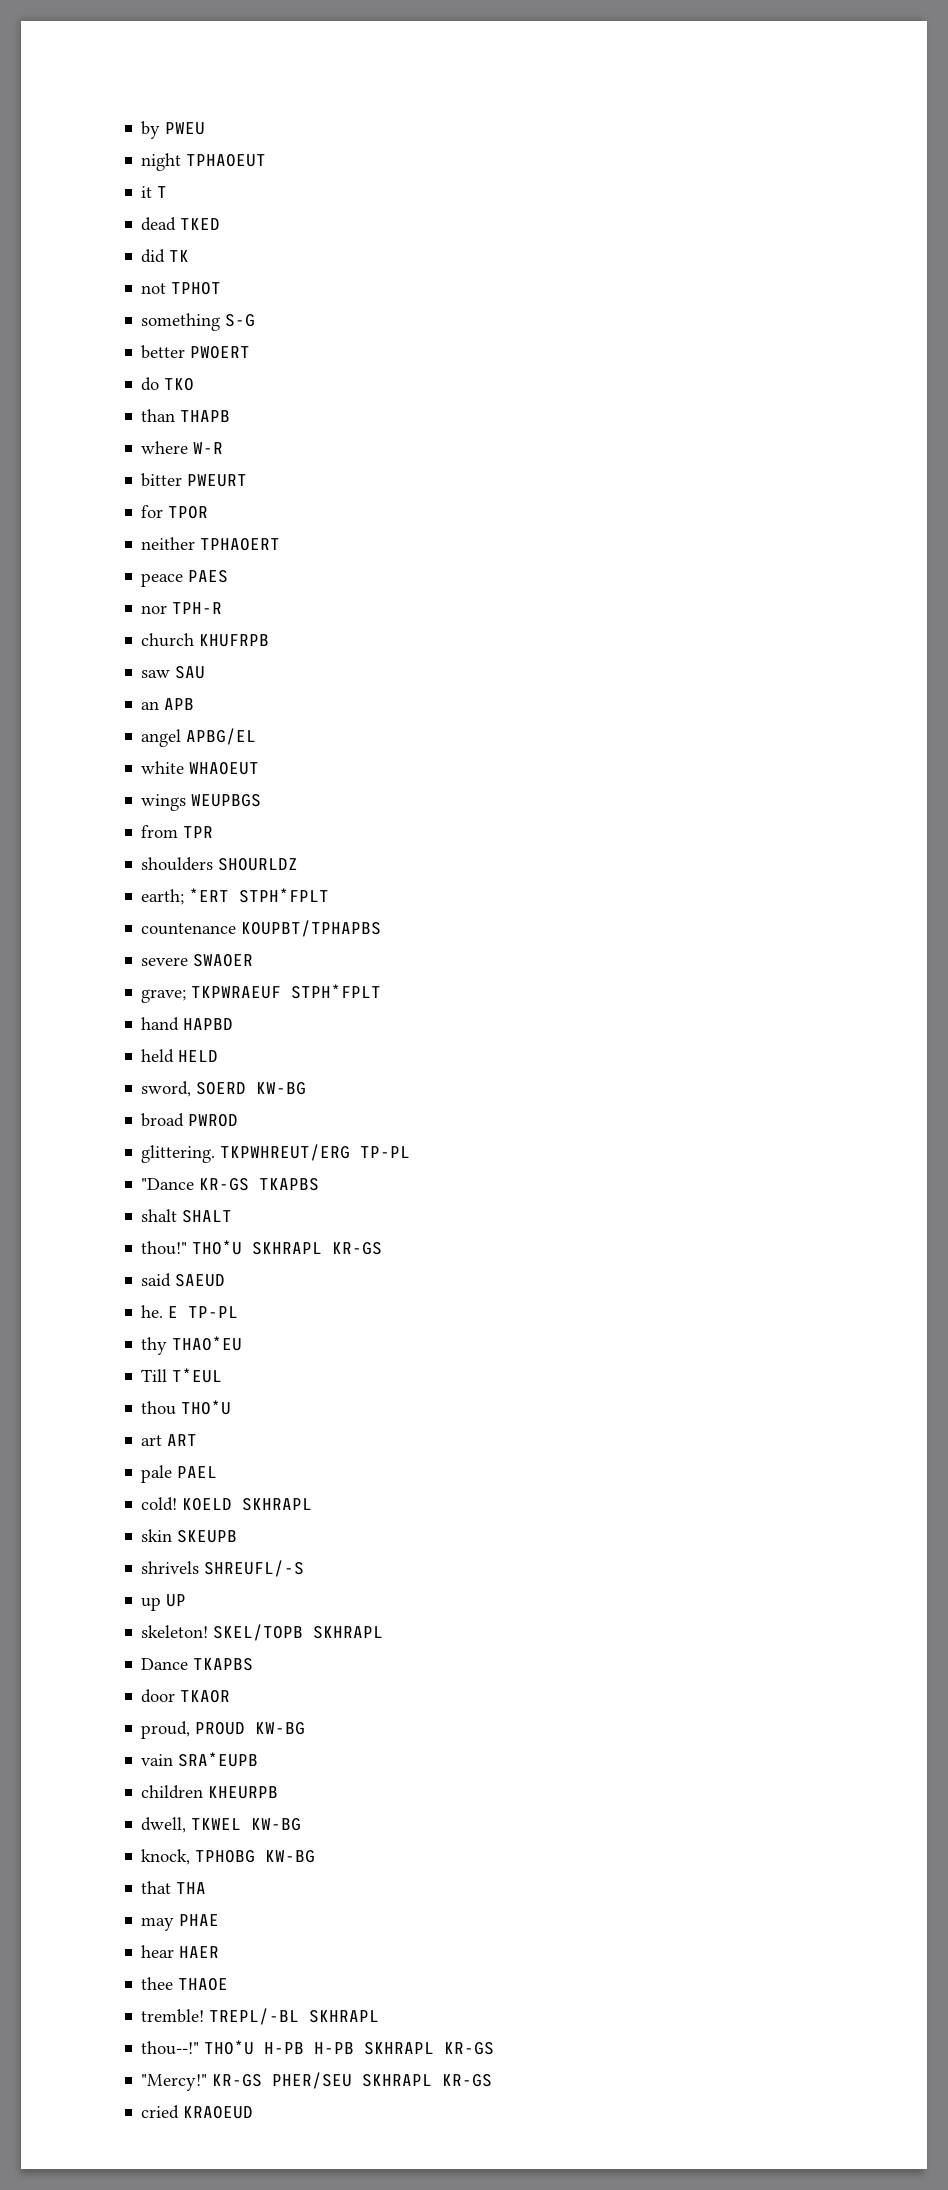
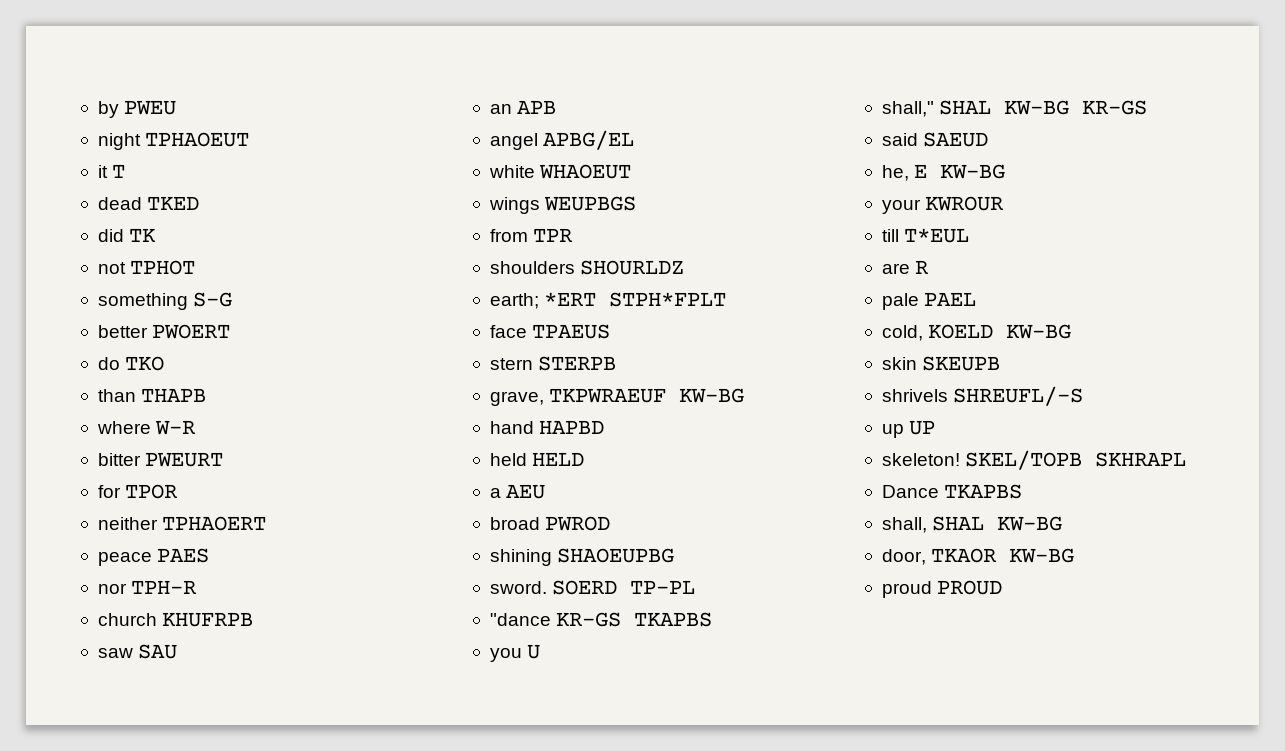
- countenance KOUPBT/TPHAPBS
- severe SWAOER
- grave; TKPWRAEUF STPH*FPLT
+ face TPAEUS
+ stern STERPB
+ grave, TKPWRAEUF KW-BG
- sword, SOERD KW-BG
+ a AEU
- glittering. TKPWHREUT/ERG TP-PL
- "Dance KR-GS TKAPBS
+ shining SHAOEUPBG
+ sword. SOERD TP-PL
+ "dance KR-GS TKAPBS
- shalt SHALT
- thou!" THO*U SKHRAPL KR-GS
+ you U
+ shall," SHAL KW-BG KR-GS
  said SAEUD
- he. E TP-PL
- thy THAO*EU
- Till T*EUL
- thou THO*U
- art ART
+ he, E KW-BG
+ your KWROUR
+ till T*EUL
+ are R
- cold! KOELD SKHRAPL
+ cold, KOELD KW-BG
- door TKAOR
- proud, PROUD KW-BG
- vain SRA*EUPB
- children KHEURPB
- dwell, TKWEL KW-BG
- knock, TPHOBG KW-BG
- that THA
- may PHAE
- hear HAER
- thee THAOE
- tremble! TREPL/-BL SKHRAPL
- thou--!" THO*U H-PB H-PB SKHRAPL KR-GS
- "Mercy!" KR-GS PHER/SEU SKHRAPL KR-GS
- cried KRAOEUD
+ shall, SHAL KW-BG
+ door, TKAOR KW-BG
+ proud PROUD

